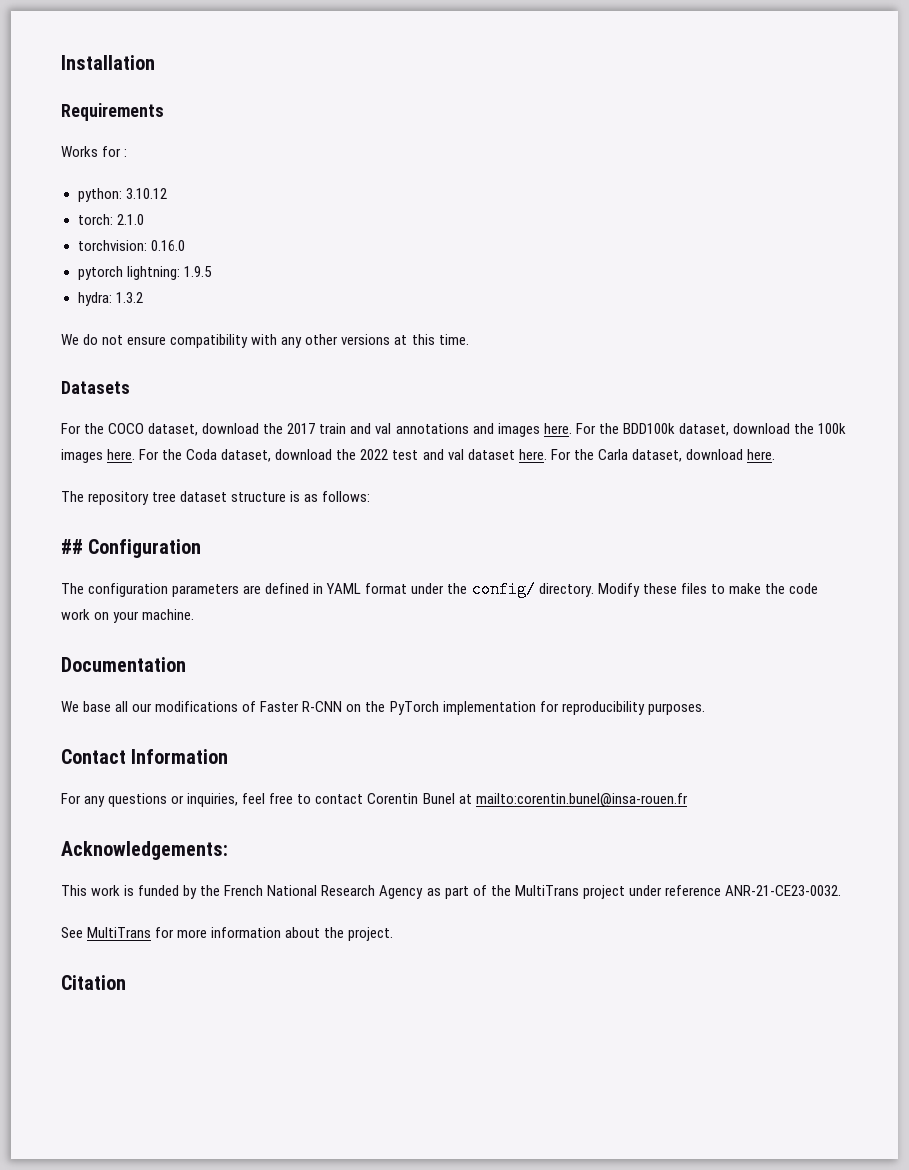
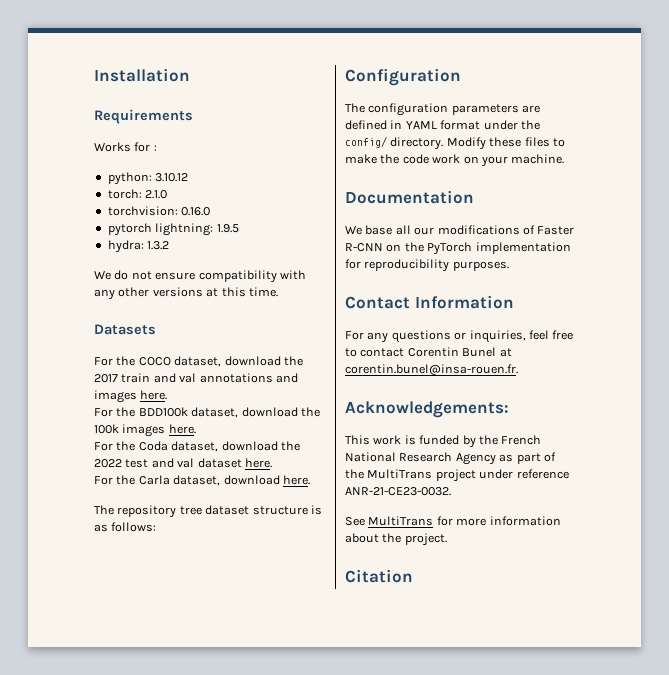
- For the COCO dataset, download the 2017 train and val annotations and images here. For the BDD100k dataset, download the 100k images here. For the Coda dataset, download the 2022 test and val dataset here. For the Carla dataset, download here.
+ For the COCO dataset, download the 2017 train and val annotations and images here.
+ For the BDD100k dataset, download the 100k images here.
+ For the Coda dataset, download the 2022 test and val dataset here.
+ For the Carla dataset, download here.
- ## Configuration
+ Configuration
- For any questions or inquiries, feel free to contact Corentin Bunel at mailto:corentin.bunel@insa-rouen.fr
+ For any questions or inquiries, feel free to contact Corentin Bunel at corentin.bunel@insa-rouen.fr.

